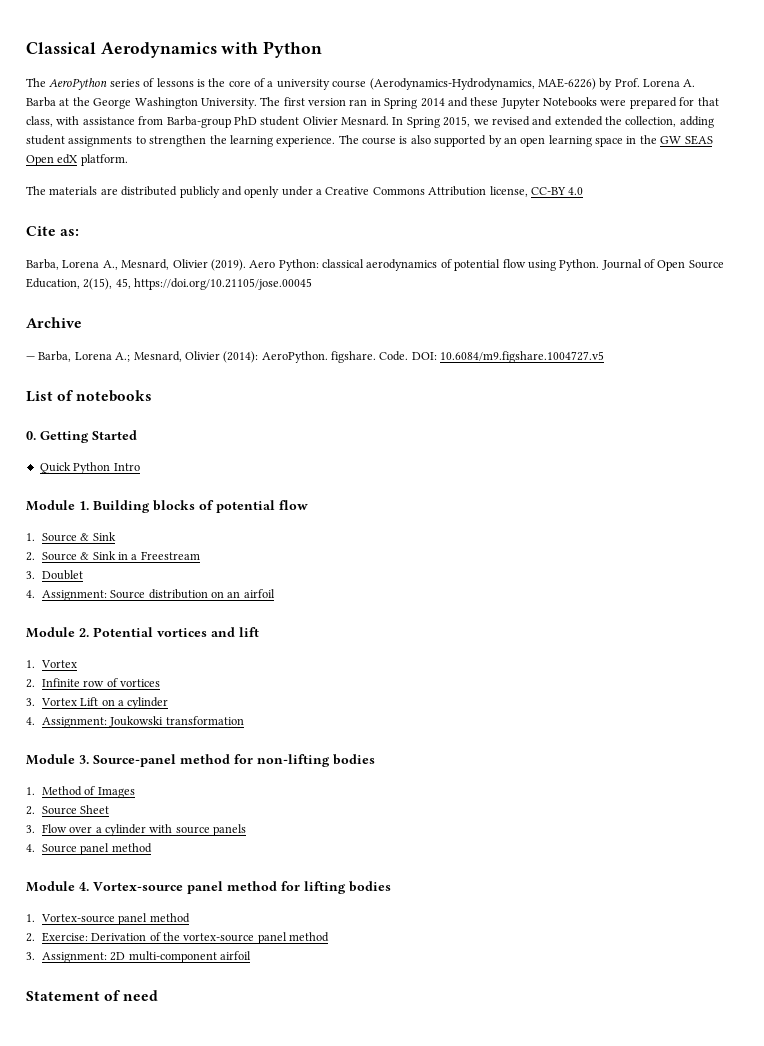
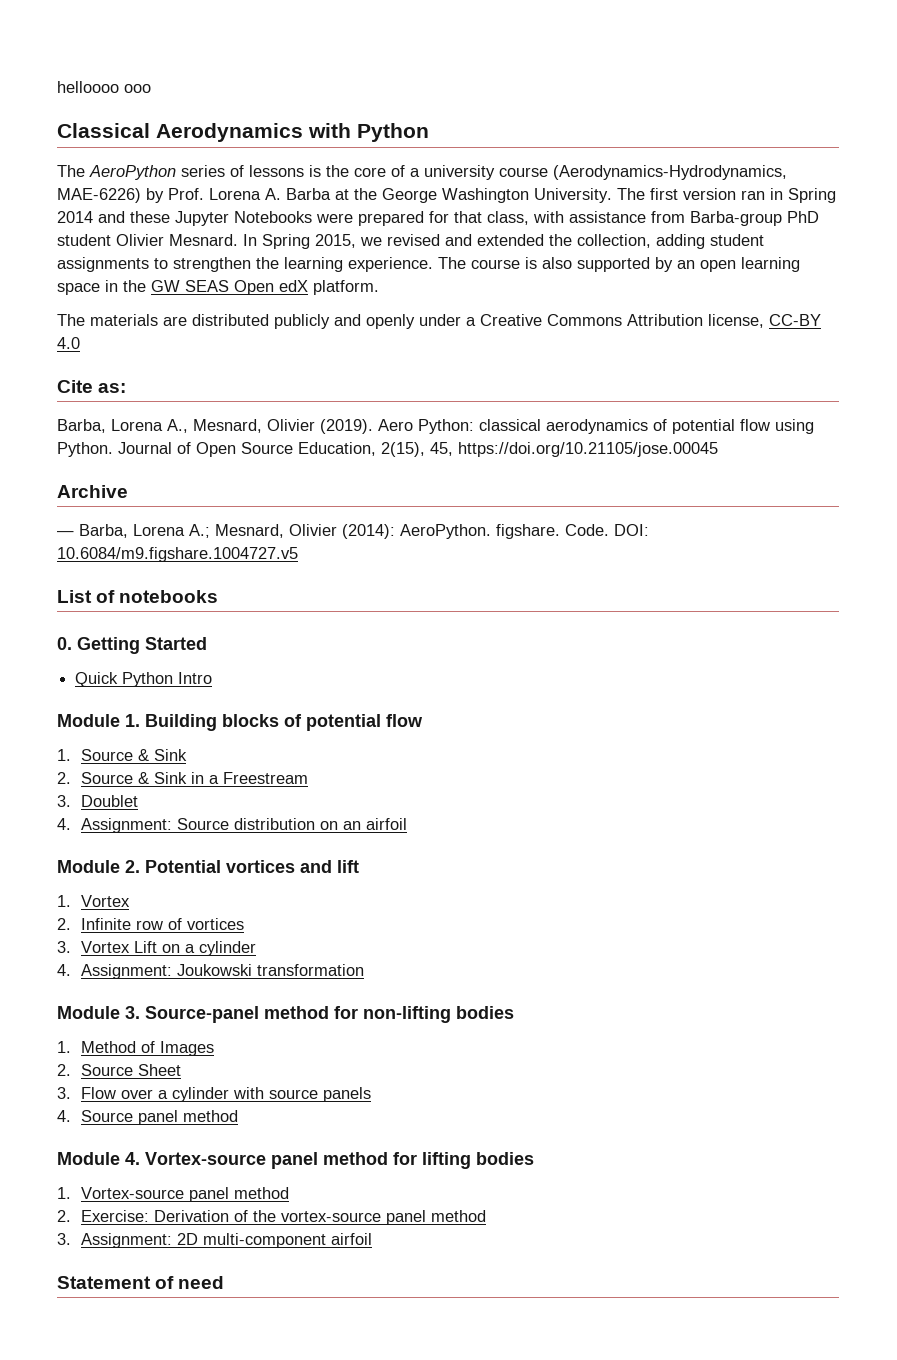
+ helloooo ooo

